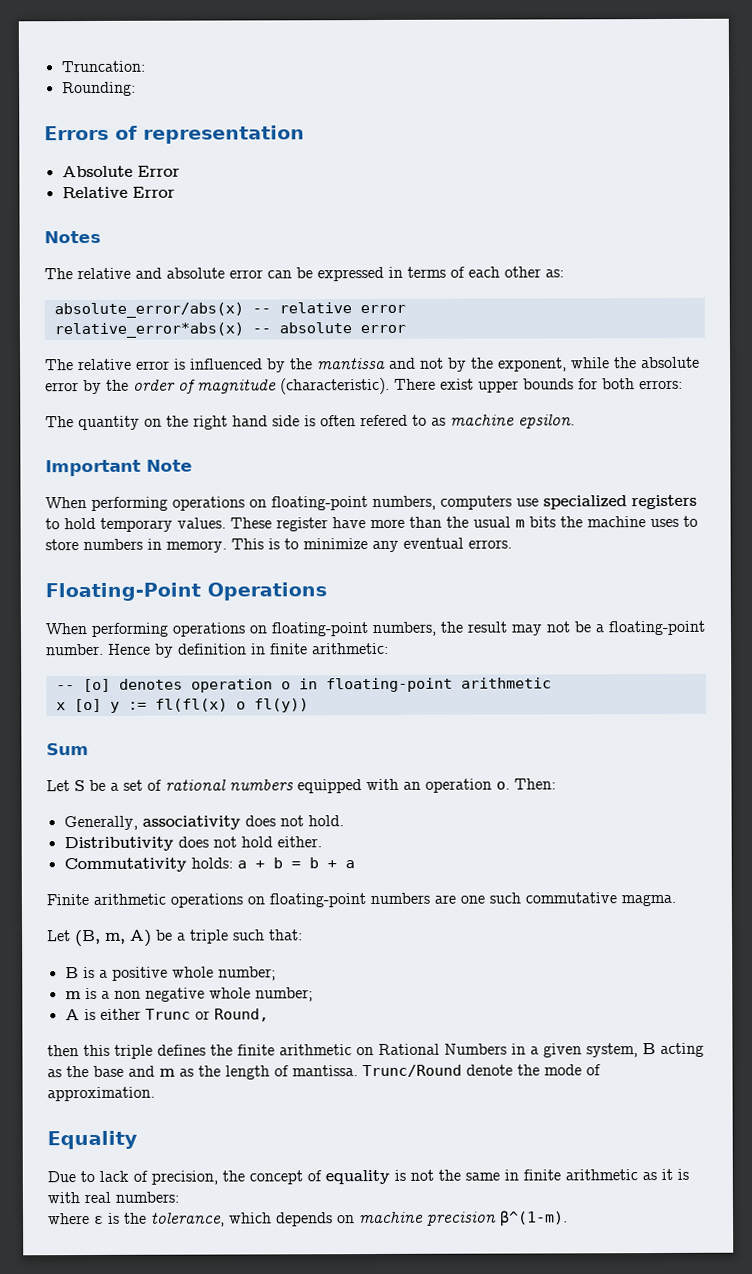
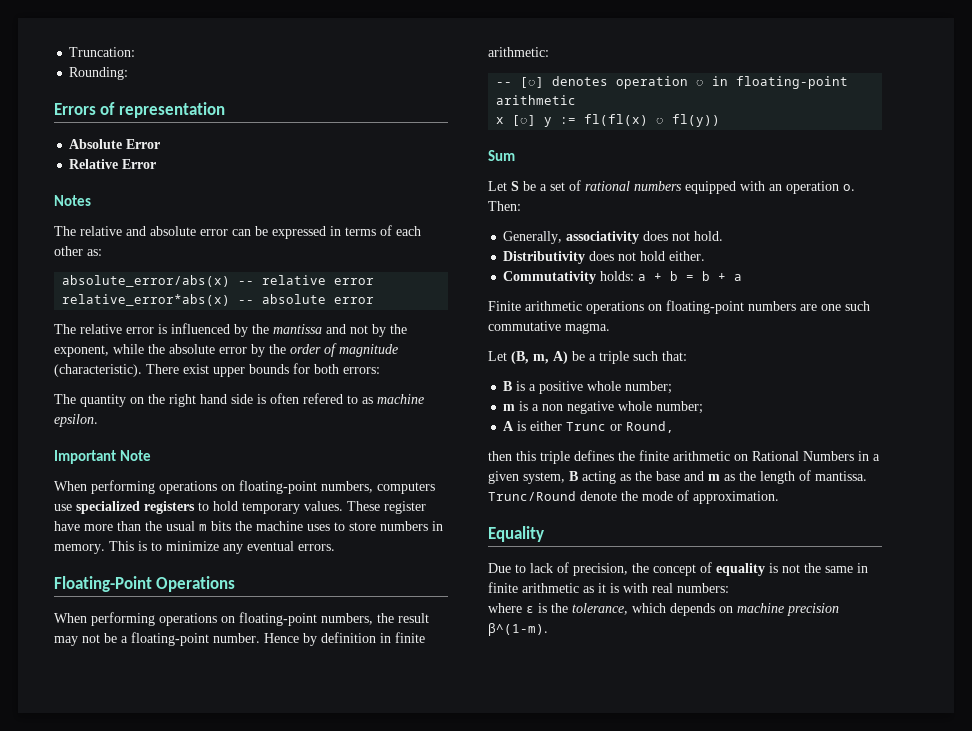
- -- [o] denotes operation o in floating-point arithmetic
+ -- [◌] denotes operation ◌ in floating-point arithmetic
- x [o] y := fl(fl(x) o fl(y))
+ x [◌] y := fl(fl(x) ◌ fl(y))

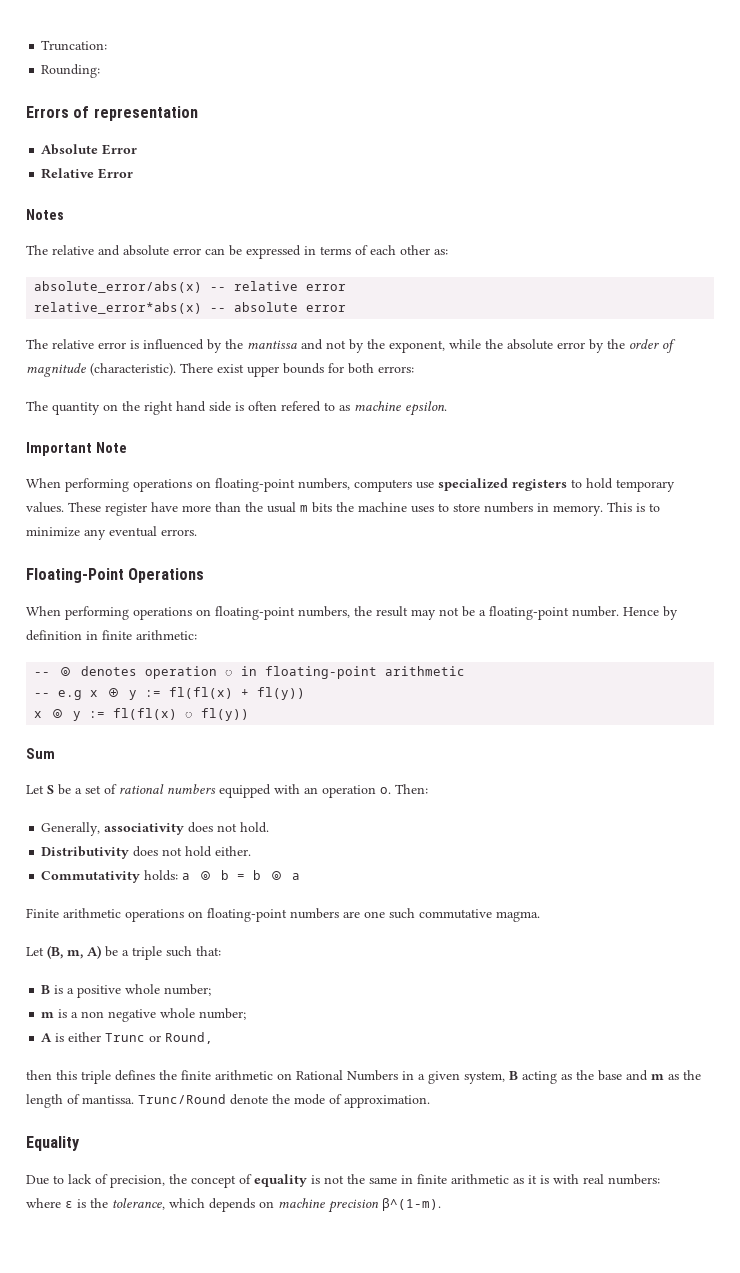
- -- [◌] denotes operation ◌ in floating-point arithmetic
+ -- ⊚ denotes operation ◌ in floating-point arithmetic
- x [◌] y := fl(fl(x) ◌ fl(y))
+ -- e.g x ⊕ y := fl(fl(x) + fl(y))
+ x ⊚ y := fl(fl(x) ◌ fl(y))
- Commutativity holds: a + b = b + a
+ Commutativity holds: a ⊚ b = b ⊚ a

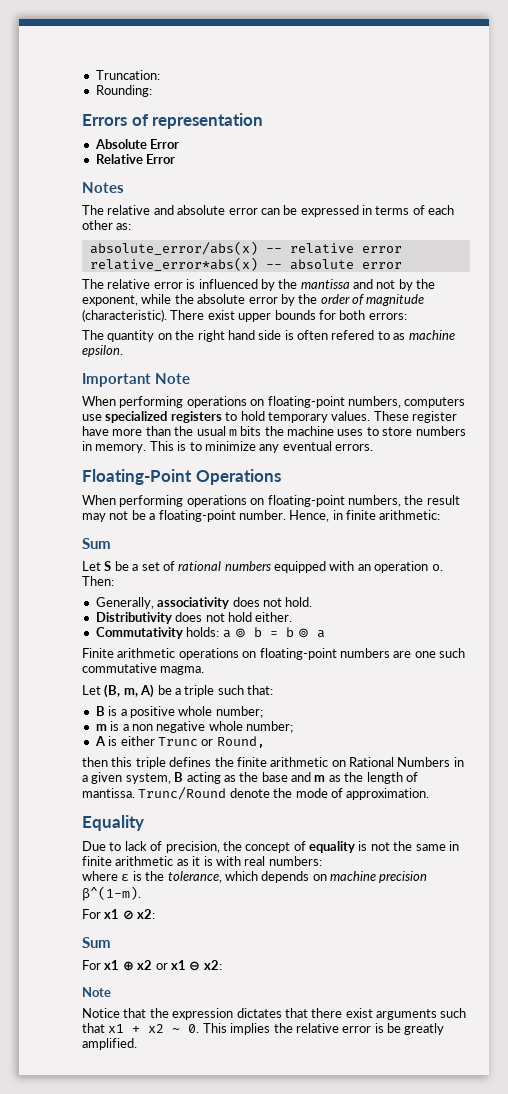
- Hence by definition in finite arithmetic:
+ Hence, in finite arithmetic:
- -- ⊚ denotes operation ◌ in floating-point arithmetic
- -- e.g x ⊕ y := fl(fl(x) + fl(y))
- x ⊚ y := fl(fl(x) ◌ fl(y))
+ For x1 ⊘ x2:
+ Sum
+ For x1 ⊕ x2 or x1 ⊖ x2:
+ Note
+ Notice that the expression dictates that there exist arguments such that x1 + x2 ~ 0. This implies the relative error is be greatly amplified.

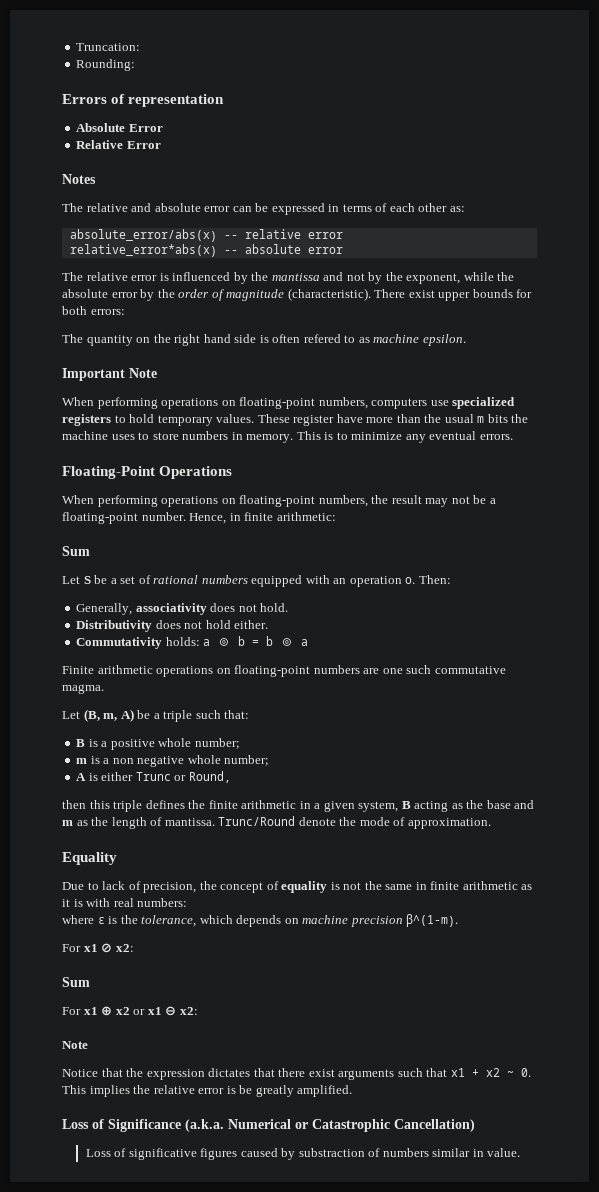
- then this triple defines the finite arithmetic on Rational Numbers in a given system, B acting as the base and m as the length of mantissa.
+ then this triple defines the finite arithmetic in a given system, B acting as the base and m as the length of mantissa.
+ Loss of Significance (a.k.a. Numerical or Catastrophic Cancellation)
+ Loss of significative figures caused by substraction of numbers similar in value.

